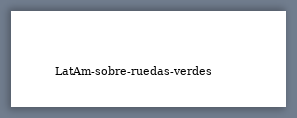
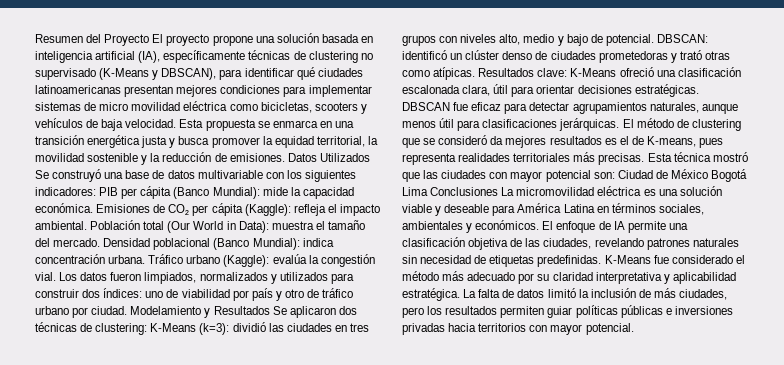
- LatAm-sobre-ruedas-verdes
+ Resumen del Proyecto El proyecto propone una solución basada en inteligencia artificial (IA), específicamente técnicas de clustering no supervisado (K-Means y DBSCAN), para identificar qué ciudades latinoamericanas presentan mejores condiciones para implementar sistemas de micro movilidad eléctrica como bicicletas, scooters y vehículos de baja velocidad. Esta propuesta se enmarca en una transición energética justa y busca promover la equidad territorial, la movilidad sostenible y la reducción de emisiones. Datos Utilizados Se construyó una base de datos multivariable con los siguientes indicadores: PIB per cápita (Banco Mundial): mide la capacidad económica. Emisiones de CO₂ per cápita (Kaggle): refleja el impacto ambiental. Población total (Our World in Data): muestra el tamaño del mercado. Densidad poblacional (Banco Mundial): indica concentración urbana. Tráfico urbano (Kaggle): evalúa la congestión vial. Los datos fueron limpiados, normalizados y utilizados para construir dos índices: uno de viabilidad por país y otro de tráfico urbano por ciudad. Modelamiento y Resultados Se aplicaron dos técnicas de clustering: K-Means (k=3): dividió las ciudades en tres grupos con niveles alto, medio y bajo de potencial. DBSCAN: identificó un clúster denso de ciudades prometedoras y trató otras como atípicas. Resultados clave: K-Means ofreció una clasificación escalonada clara, útil para orientar decisiones estratégicas. DBSCAN fue eficaz para detectar agrupamientos naturales, aunque menos útil para clasificaciones jerárquicas. El método de clustering que se consideró da mejores resultados es el de K-means, pues representa realidades territoriales más precisas. Esta técnica mostró que las ciudades con mayor potencial son: Ciudad de México Bogotá Lima Conclusiones La micromovilidad eléctrica es una solución viable y deseable para América Latina en términos sociales, ambientales y económicos. El enfoque de IA permite una clasificación objetiva de las ciudades, revelando patrones naturales sin necesidad de etiquetas predefinidas. K-Means fue considerado el método más adecuado por su claridad interpretativa y aplicabilidad estratégica. La falta de datos limitó la inclusión de más ciudades, pero los resultados permiten guiar políticas públicas e inversiones privadas hacia territorios con mayor potencial.

